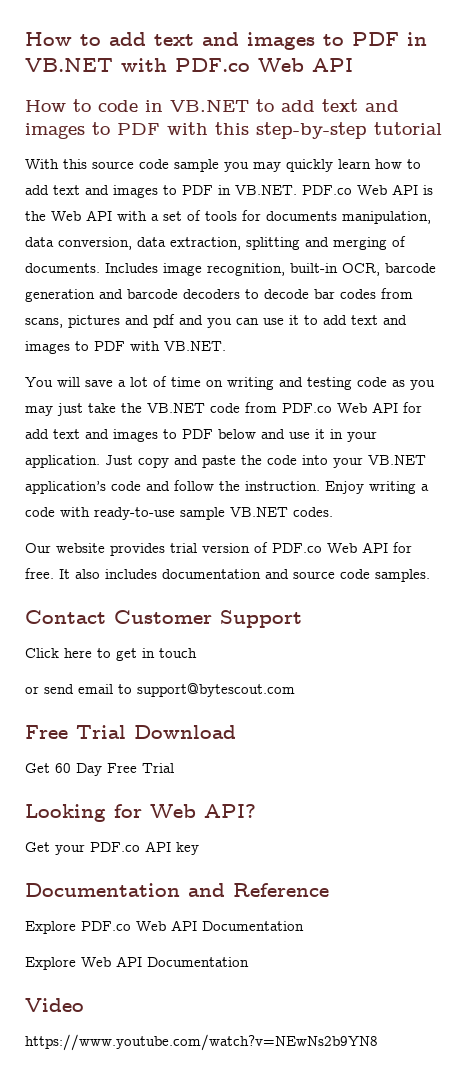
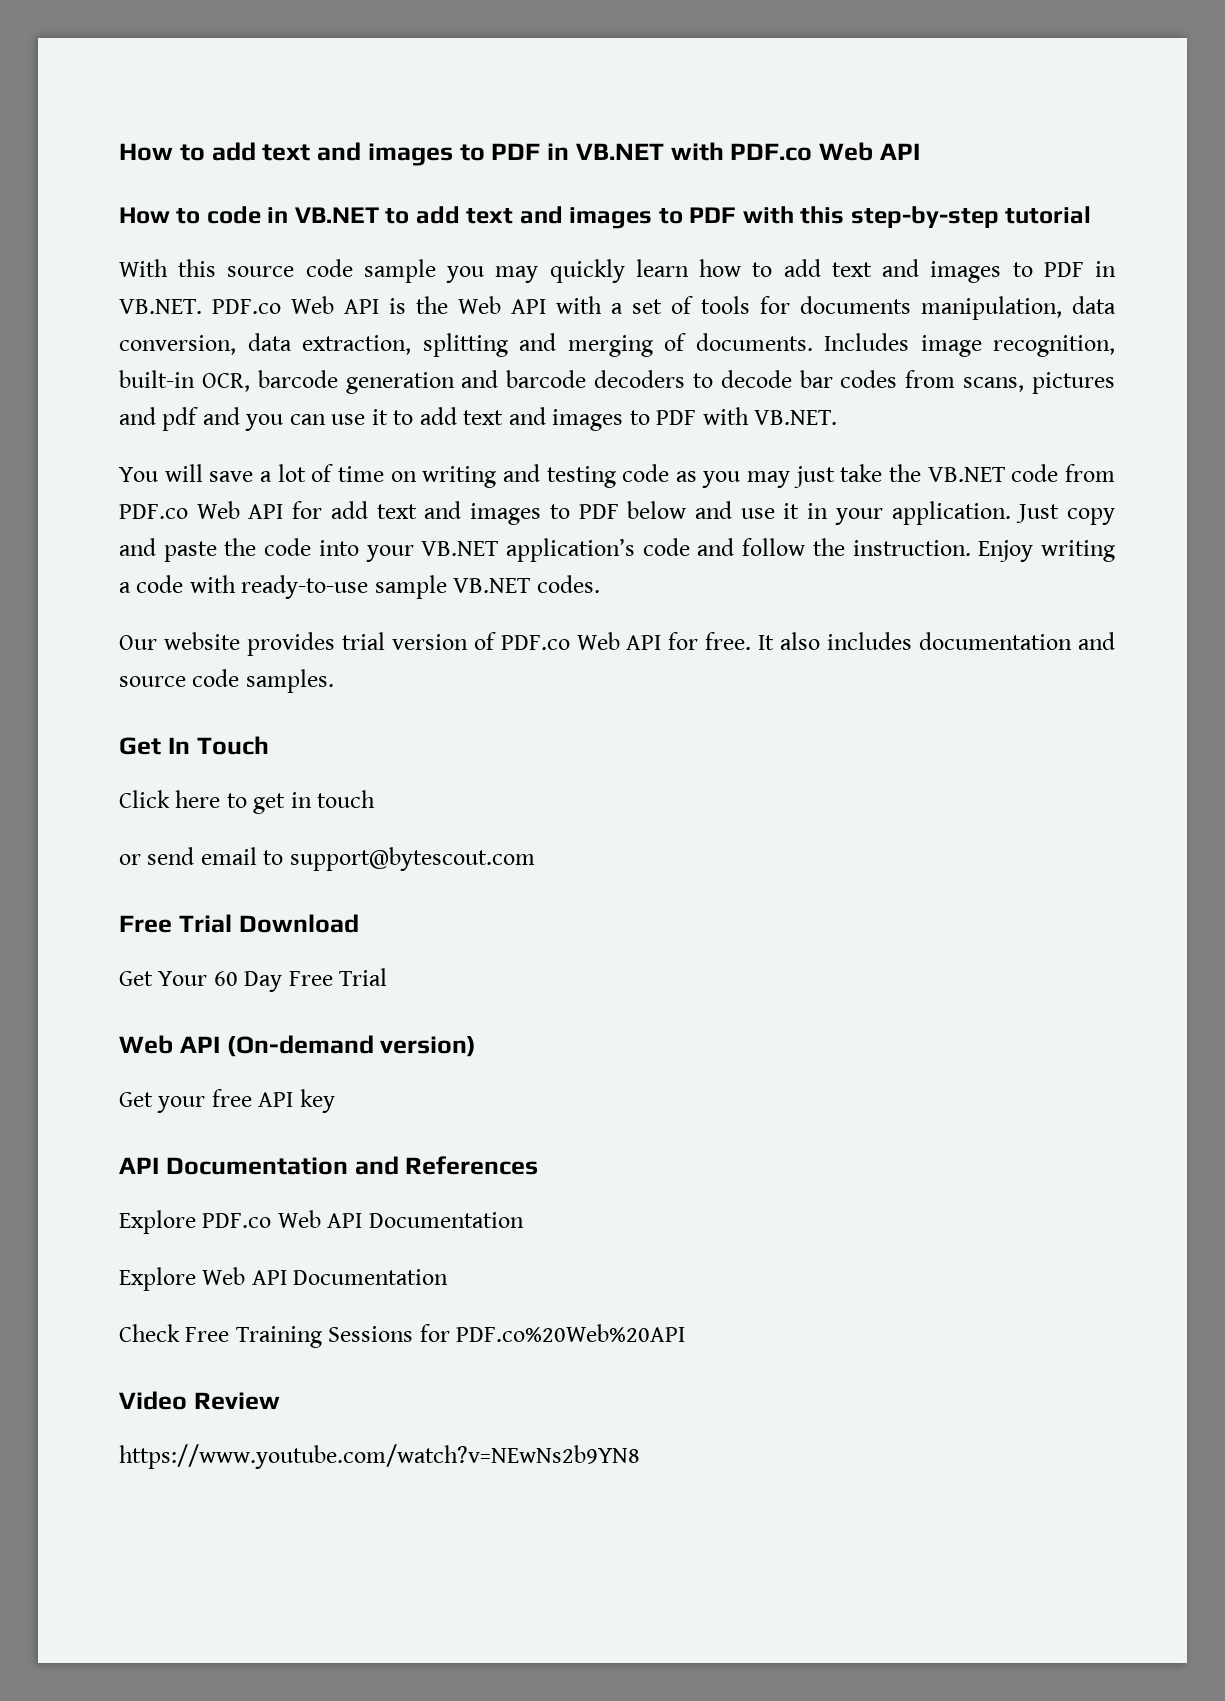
- Contact Customer Support
+ Get In Touch
- Get 60 Day Free Trial
+ Get Your 60 Day Free Trial
- Looking for Web API?
+ Web API (On-demand version)
- Get your PDF.co API key
+ Get your free API key
- Documentation and Reference
+ API Documentation and References
+ Check Free Training Sessions for PDF.co%20Web%20API
- Video
+ Video Review

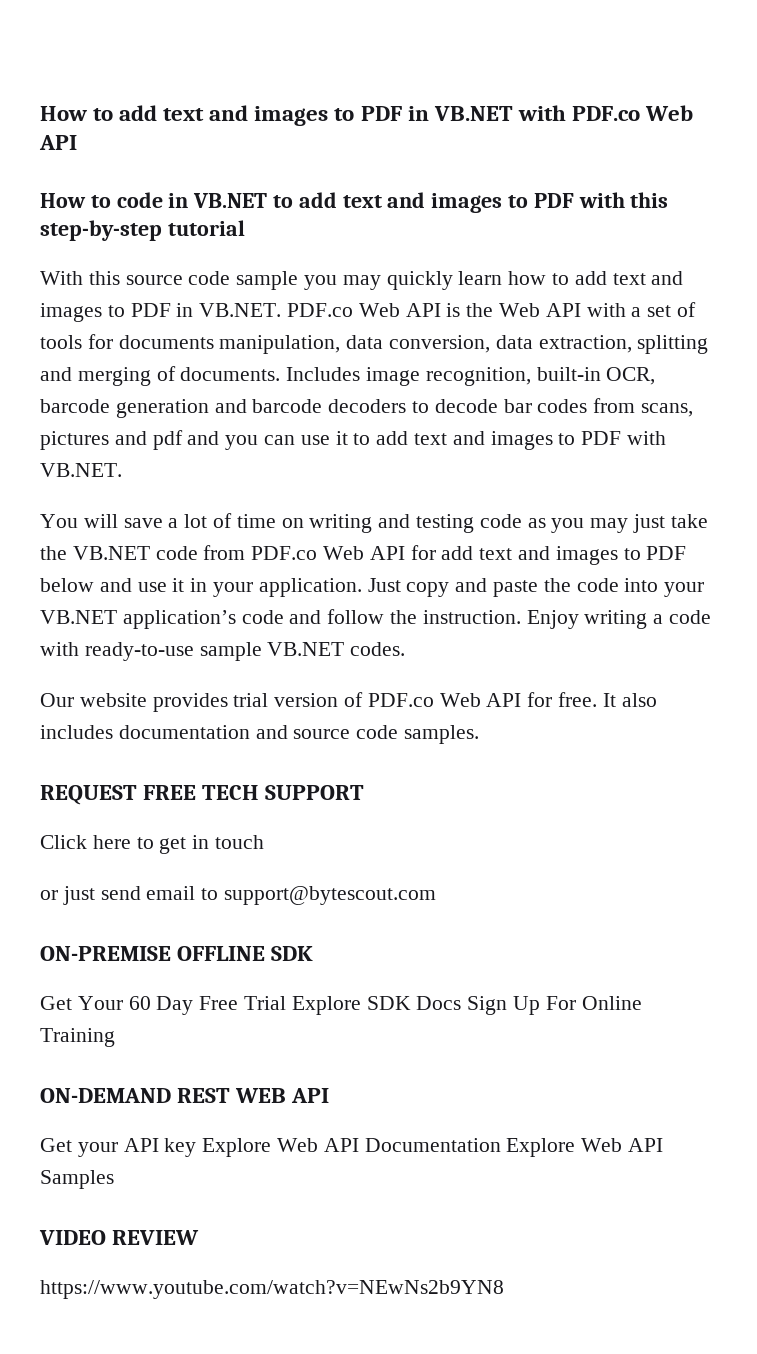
- Get In Touch
+ REQUEST FREE TECH SUPPORT
- or send email to support@bytescout.com
+ or just send email to support@bytescout.com
- Free Trial Download
+ ON-PREMISE OFFLINE SDK
- Get Your 60 Day Free Trial
- Web API (On-demand version)
+ Get Your 60 Day Free Trial Explore SDK Docs Sign Up For Online Training
+ ON-DEMAND REST WEB API
- Get your free API key
- API Documentation and References
- Explore PDF.co Web API Documentation
- Explore Web API Documentation
- Check Free Training Sessions for PDF.co%20Web%20API
- Video Review
+ Get your API key Explore Web API Documentation Explore Web API Samples
+ VIDEO REVIEW

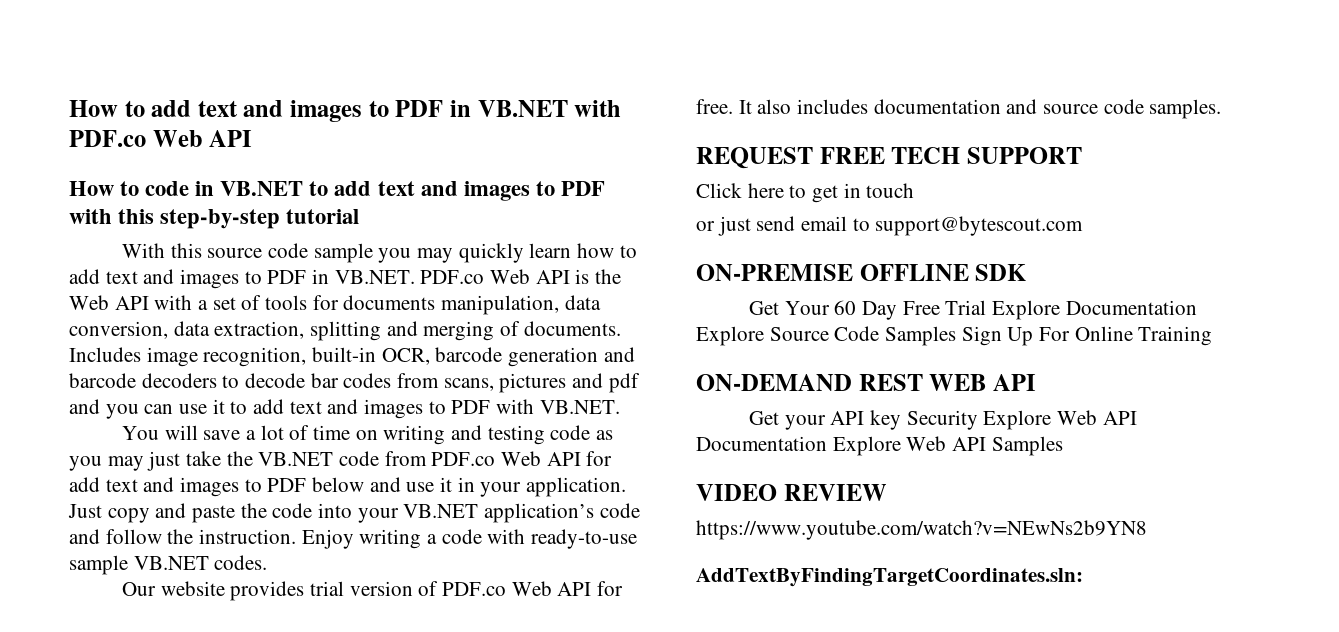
- Get Your 60 Day Free Trial Explore SDK Docs Sign Up For Online Training
+ Get Your 60 Day Free Trial Explore Documentation Explore Source Code Samples Sign Up For Online Training
- Get your API key Explore Web API Documentation Explore Web API Samples
+ Get your API key Security Explore Web API Documentation Explore Web API Samples
+ AddTextByFindingTargetCoordinates.sln:

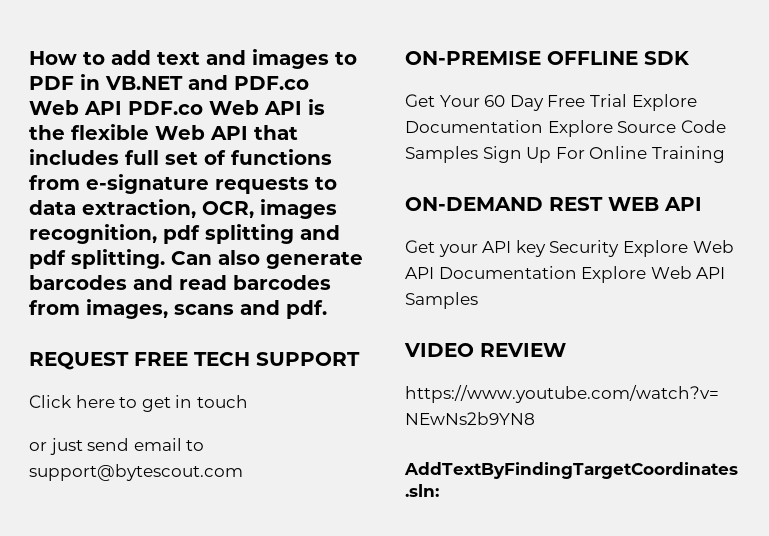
- How to add text and images to PDF in VB.NET with PDF.co Web API
- How to code in VB.NET to add text and images to PDF with this step-by-step tutorial
- With this source code sample you may quickly learn how to add text and images to PDF in VB.NET. PDF.co Web API is the Web API with a set of tools for documents manipulation, data conversion, data extraction, splitting and merging of documents. Includes image recognition, built-in OCR, barcode generation and barcode decoders to decode bar codes from scans, pictures and pdf and you can use it to add text and images to PDF with VB.NET.
- You will save a lot of time on writing and testing code as you may just take the VB.NET code from PDF.co Web API for add text and images to PDF below and use it in your application. Just copy and paste the code into your VB.NET application’s code and follow the instruction. Enjoy writing a code with ready-to-use sample VB.NET codes.
- Our website provides trial version of PDF.co Web API for free. It also includes documentation and source code samples.
+ How to add text and images to PDF in VB.NET and PDF.co Web API PDF.co Web API is the flexible Web API that includes full set of functions from e-signature requests to data extraction, OCR, images recognition, pdf splitting and pdf splitting. Can also generate barcodes and read barcodes from images, scans and pdf.

